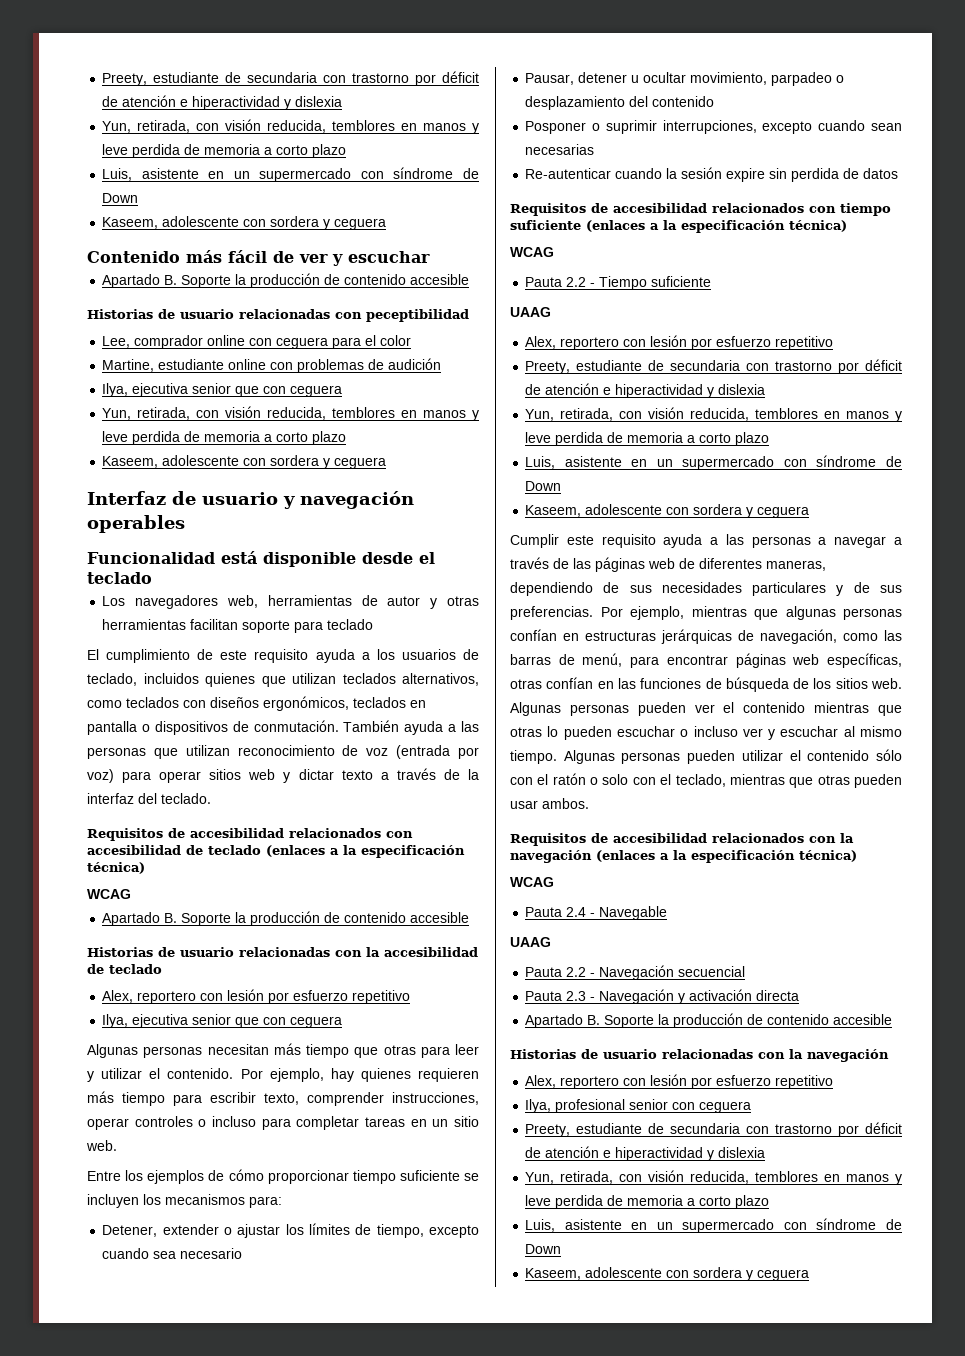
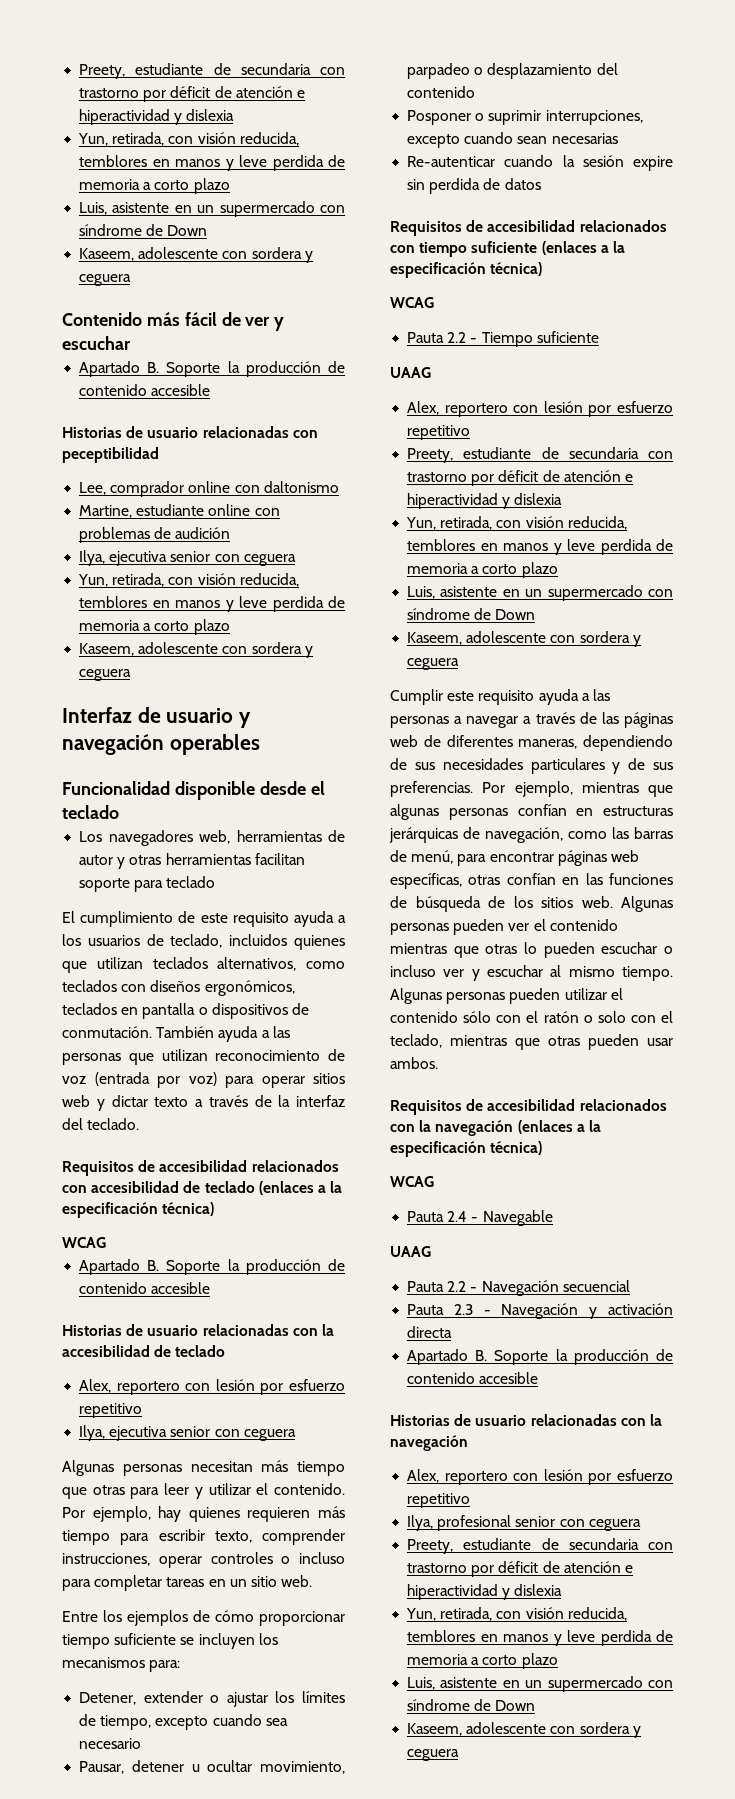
- Lee, comprador online con ceguera para el color
+ Lee, comprador online con daltonismo
  Martine, estudiante online con problemas de audición
- Ilya, ejecutiva senior que con ceguera
+ Ilya, ejecutiva senior con ceguera
- Funcionalidad está disponible desde el teclado
+ Funcionalidad disponible desde el teclado
  Historias de usuario relacionadas con la accesibilidad de teclado
  Alex, reportero con lesión por esfuerzo repetitivo
- Ilya, ejecutiva senior que con ceguera
+ Ilya, ejecutiva senior con ceguera

